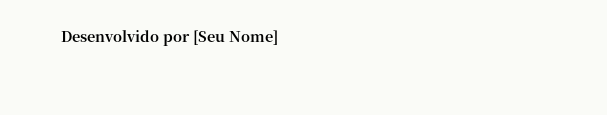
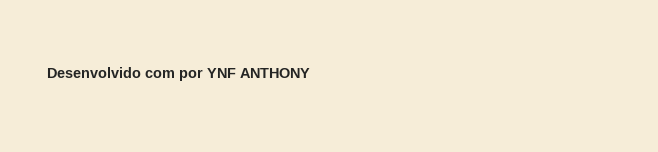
- Desenvolvido por [Seu Nome]
+ Desenvolvido com por YNF ANTHONY

